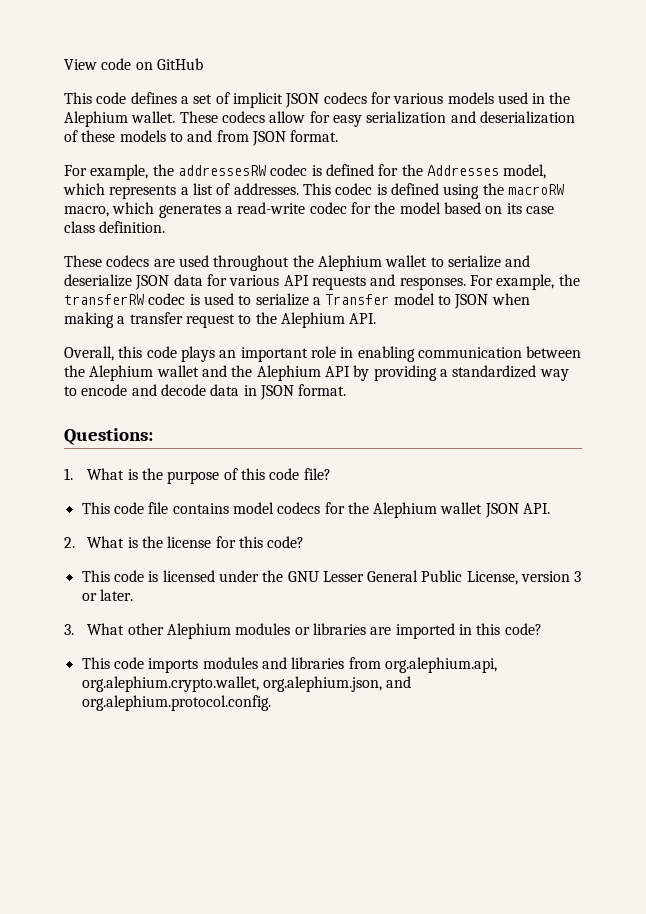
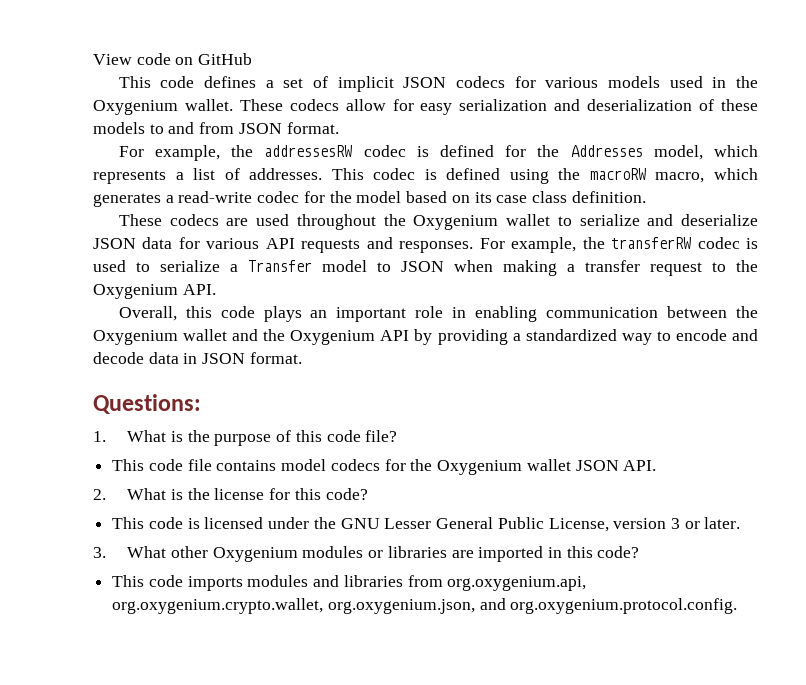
- This code defines a set of implicit JSON codecs for various models used in the Alephium wallet.
+ This code defines a set of implicit JSON codecs for various models used in the Oxygenium wallet.
- These codecs are used throughout the Alephium wallet to serialize and deserialize JSON data for various API requests and responses.
+ These codecs are used throughout the Oxygenium wallet to serialize and deserialize JSON data for various API requests and responses.
- For example, the transferRW codec is used to serialize a Transfer model to JSON when making a transfer request to the Alephium API.
+ For example, the transferRW codec is used to serialize a Transfer model to JSON when making a transfer request to the Oxygenium API.
- Overall, this code plays an important role in enabling communication between the Alephium wallet and the Alephium API by providing a standardized way to encode and decode data in JSON format.
+ Overall, this code plays an important role in enabling communication between the Oxygenium wallet and the Oxygenium API by providing a standardized way to encode and decode data in JSON format.
- This code file contains model codecs for the Alephium wallet JSON API.
+ This code file contains model codecs for the Oxygenium wallet JSON API.
- 3. What other Alephium modules or libraries are imported in this code?
+ 3. What other Oxygenium modules or libraries are imported in this code?
- This code imports modules and libraries from org.alephium.api, org.alephium.crypto.wallet, org.alephium.json, and org.alephium.protocol.config.
+ This code imports modules and libraries from org.oxygenium.api, org.oxygenium.crypto.wallet, org.oxygenium.json, and org.oxygenium.protocol.config.

